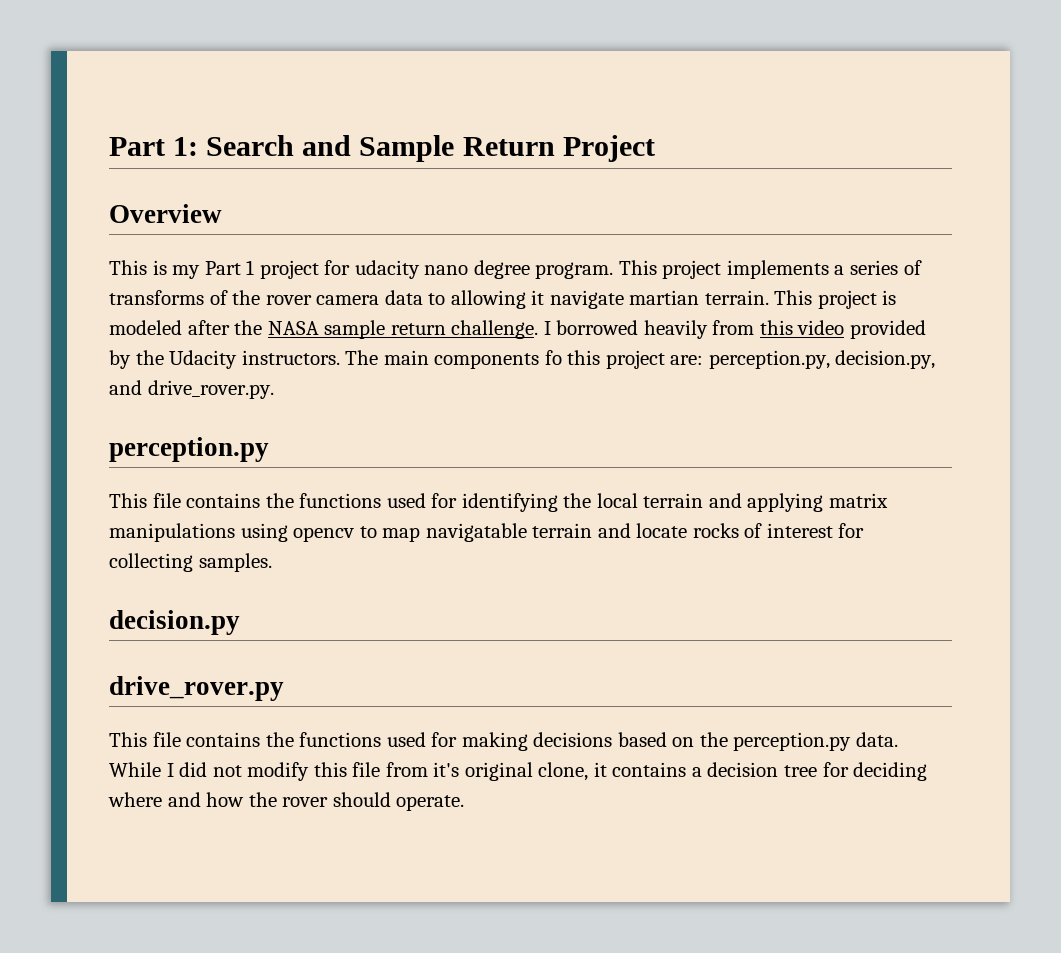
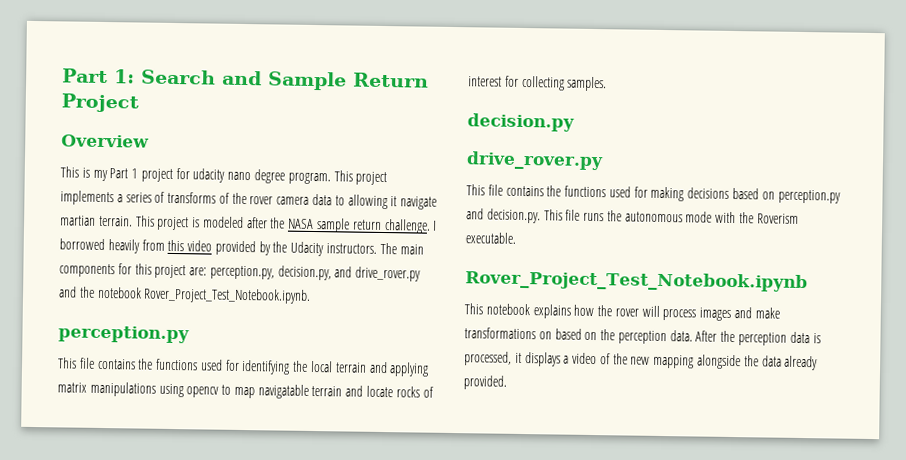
- The main components fo this project are: perception.py, decision.py, and drive_rover.py.
+ The main components for this project are: perception.py, decision.py, and drive_rover.py and the notebook Rover_Project_Test_Notebook.ipynb.
- This file contains the functions used for making decisions based on the perception.py data. While I did not modify this file from it's original clone, it contains a decision tree for deciding where and how the rover should operate.
+ This file contains the functions used for making decisions based on perception.py and decision.py. This file runs the autonomous mode with the Roverism executable.
+ Rover_Project_Test_Notebook.ipynb
+ This notebook explains how the rover will process images and make transformations on based on the perception data. After the perception data is processed, it displays a video of the new mapping alongside the data already provided.

